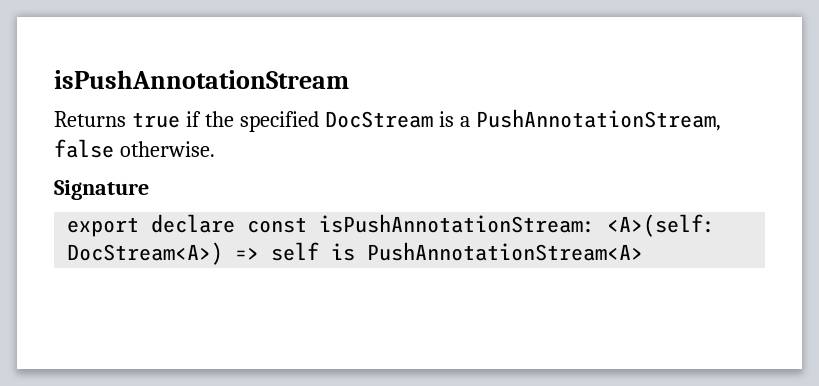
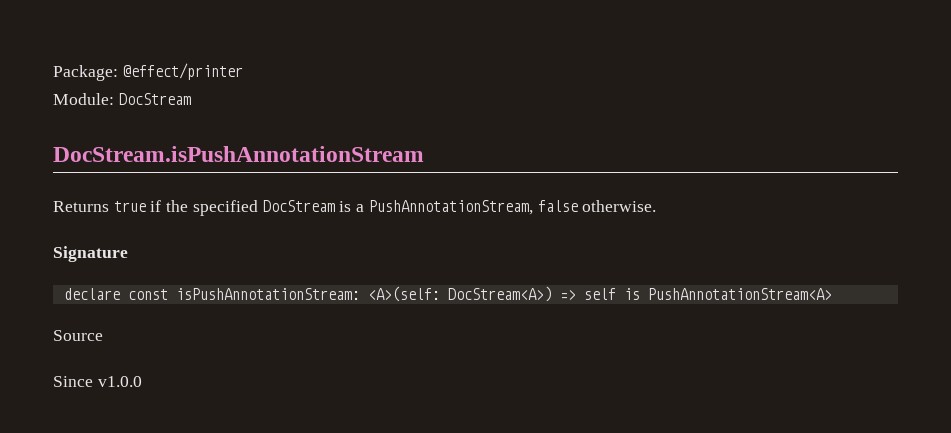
- isPushAnnotationStream
+ Package: @effect/printer
+ Module: DocStream
+ DocStream.isPushAnnotationStream
- export declare const isPushAnnotationStream: <A>(self: DocStream<A>) => self is PushAnnotationStream<A>
+ declare const isPushAnnotationStream: <A>(self: DocStream<A>) => self is PushAnnotationStream<A>
+ Source
+ Since v1.0.0

